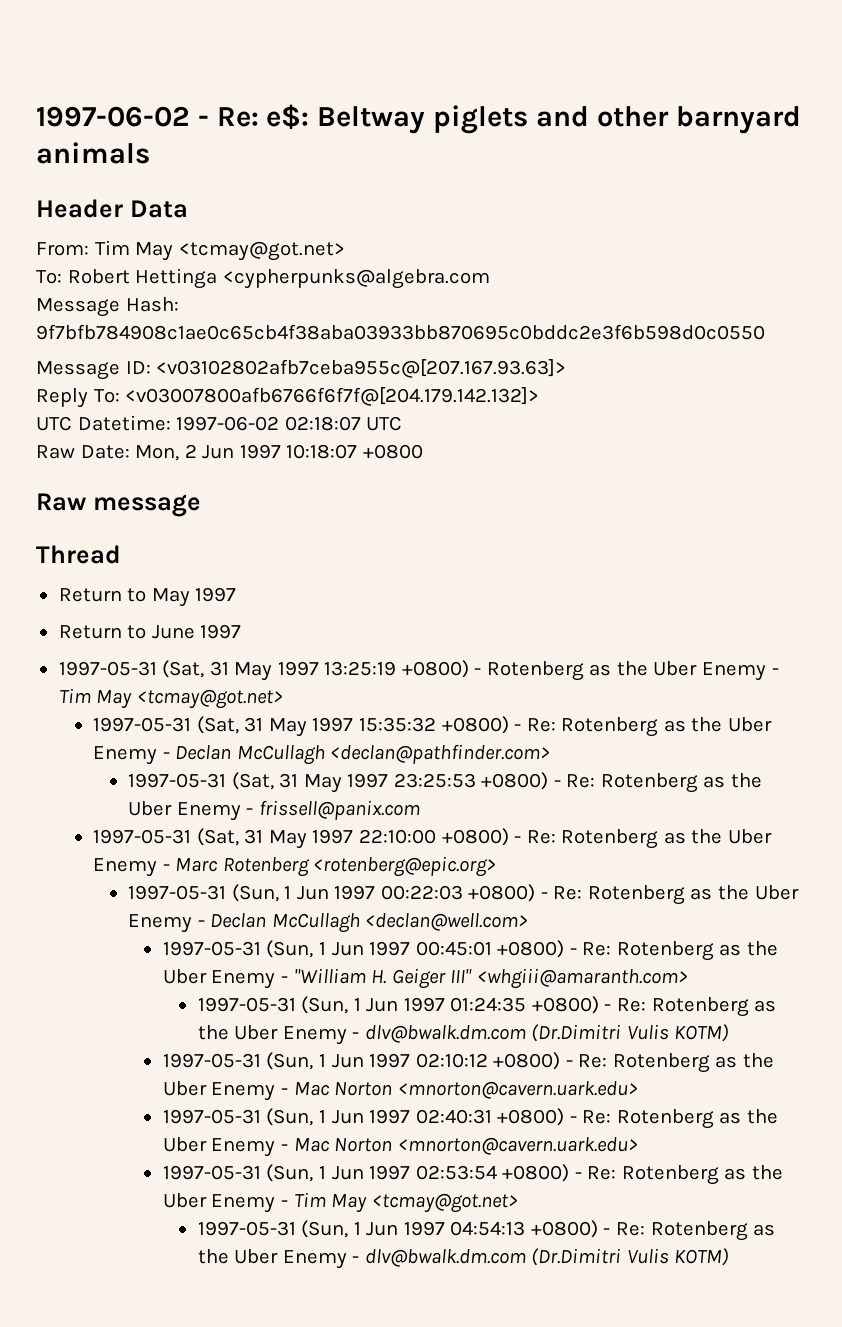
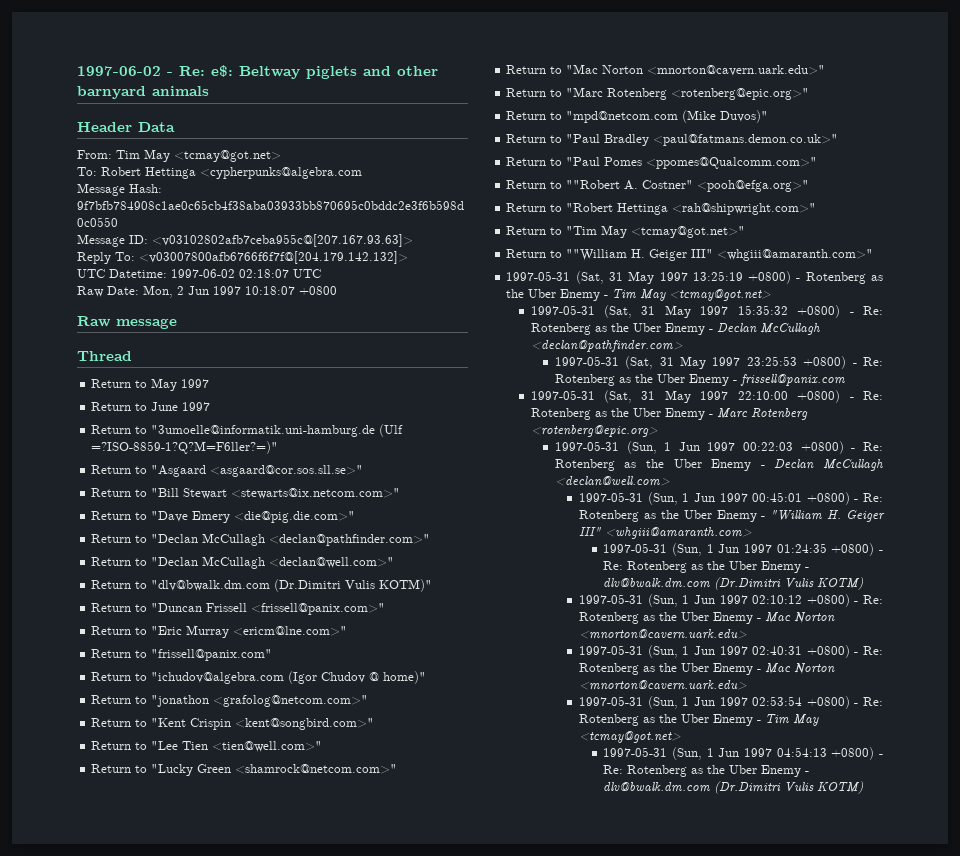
+ Return to "3umoelle@informatik.uni-hamburg.de (Ulf =?ISO-8859-1?Q?M=F6ller?=)"
+ Return to "Asgaard <asgaard@cor.sos.sll.se>"
+ Return to "Bill Stewart <stewarts@ix.netcom.com>"
+ Return to "Dave Emery <die@pig.die.com>"
+ Return to "Declan McCullagh <declan@pathfinder.com>"
+ Return to "Declan McCullagh <declan@well.com>"
+ Return to "dlv@bwalk.dm.com (Dr.Dimitri Vulis KOTM)"
+ Return to "Duncan Frissell <frissell@panix.com>"
+ Return to "Eric Murray <ericm@lne.com>"
+ Return to "frissell@panix.com"
+ Return to "ichudov@algebra.com (Igor Chudov @ home)"
+ Return to "jonathon <grafolog@netcom.com>"
+ Return to "Kent Crispin <kent@songbird.com>"
+ Return to "Lee Tien <tien@well.com>"
+ Return to "Lucky Green <shamrock@netcom.com>"
+ Return to "Mac Norton <mnorton@cavern.uark.edu>"
+ Return to "Marc Rotenberg <rotenberg@epic.org>"
+ Return to "mpd@netcom.com (Mike Duvos)"
+ Return to "Paul Bradley <paul@fatmans.demon.co.uk>"
+ Return to "Paul Pomes <ppomes@Qualcomm.com>"
+ Return to ""Robert A. Costner" <pooh@efga.org>"
+ Return to "Robert Hettinga <rah@shipwright.com>"
+ Return to "Tim May <tcmay@got.net>"
+ Return to ""William H. Geiger III" <whgiii@amaranth.com>"

